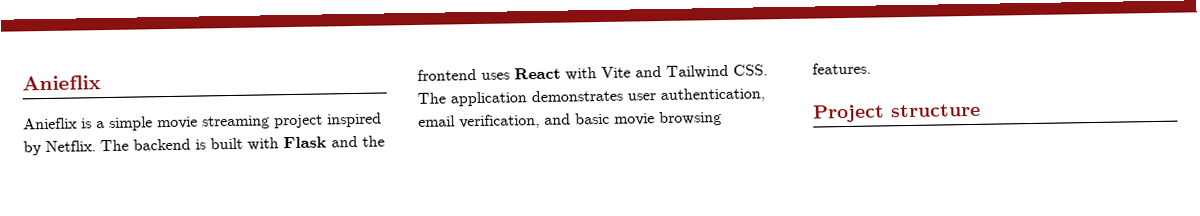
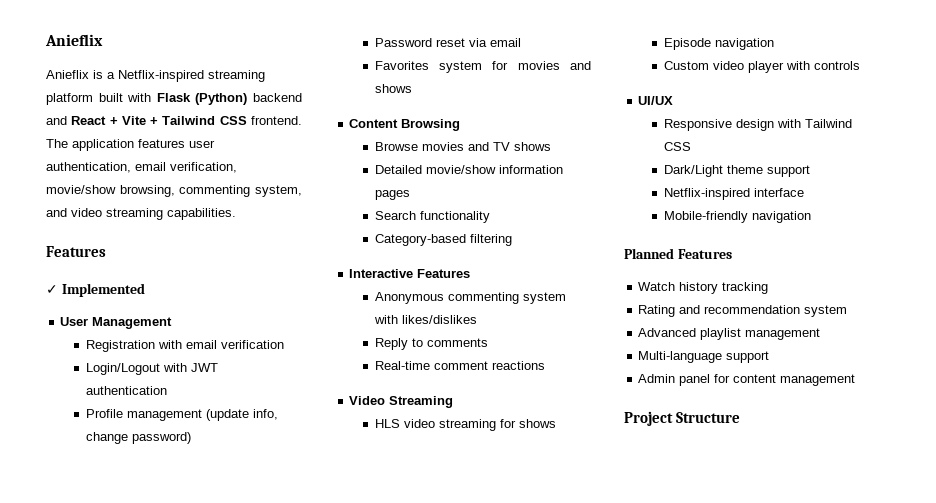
- Anieflix is a simple movie streaming project inspired by Netflix. The backend is built with Flask and the frontend uses React with Vite and Tailwind CSS. The application demonstrates user authentication, email verification, and basic movie browsing features.
+ Anieflix is a Netflix-inspired streaming platform built with Flask (Python) backend and React + Vite + Tailwind CSS frontend. The application features user authentication, email verification, movie/show browsing, commenting system, and video streaming capabilities.
+ Features
+ ✓ Implemented
+ User Management
+ Registration with email verification
+ Login/Logout with JWT authentication
+ Profile management (update info, change password)
+ Password reset via email
+ Favorites system for movies and shows
+ Content Browsing
+ Browse movies and TV shows
+ Detailed movie/show information pages
+ Search functionality
+ Category-based filtering
+ Interactive Features
+ Anonymous commenting system with likes/dislikes
+ Reply to comments
+ Real-time comment reactions
+ Video Streaming
+ HLS video streaming for shows
+ Episode navigation
+ Custom video player with controls
+ UI/UX
+ Responsive design with Tailwind CSS
+ Dark/Light theme support
+ Netflix-inspired interface
+ Mobile-friendly navigation
+ Planned Features
+ Watch history tracking
+ Rating and recommendation system
+ Advanced playlist management
+ Multi-language support
+ Admin panel for content management
- Project structure
+ Project Structure

